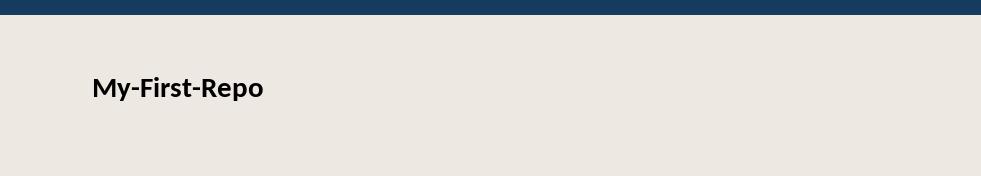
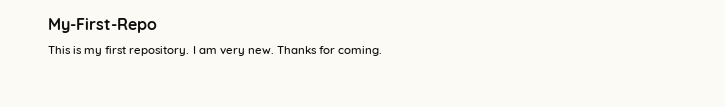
+ This is my first repository. I am very new. Thanks for coming.

